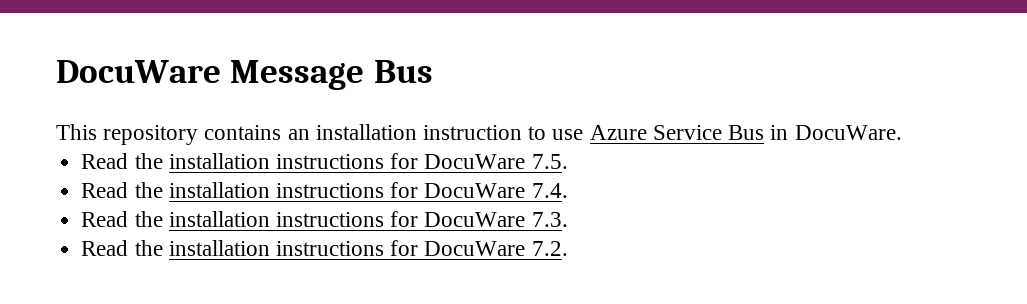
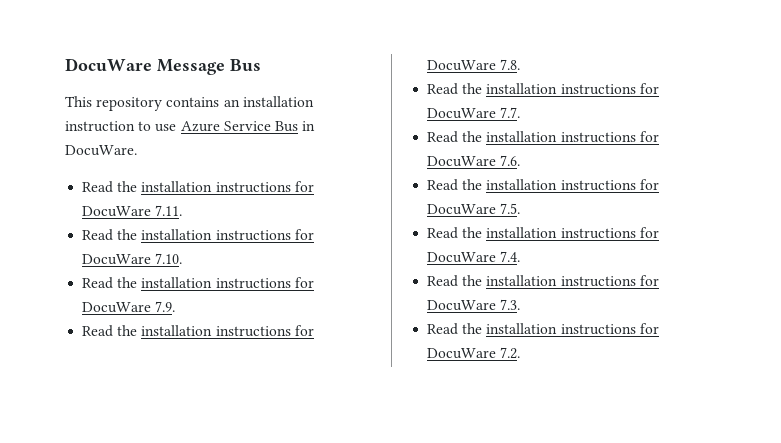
+ Read the installation instructions for DocuWare 7.11.
+ Read the installation instructions for DocuWare 7.10.
+ Read the installation instructions for DocuWare 7.9.
+ Read the installation instructions for DocuWare 7.8.
+ Read the installation instructions for DocuWare 7.7.
+ Read the installation instructions for DocuWare 7.6.

